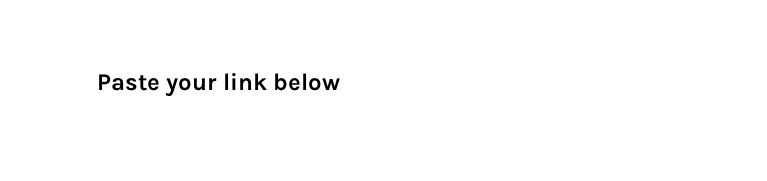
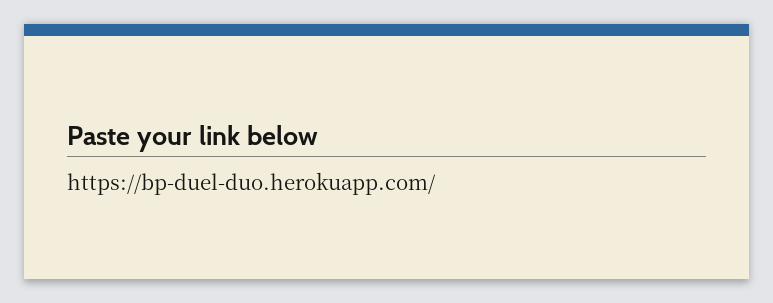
+ https://bp-duel-duo.herokuapp.com/

